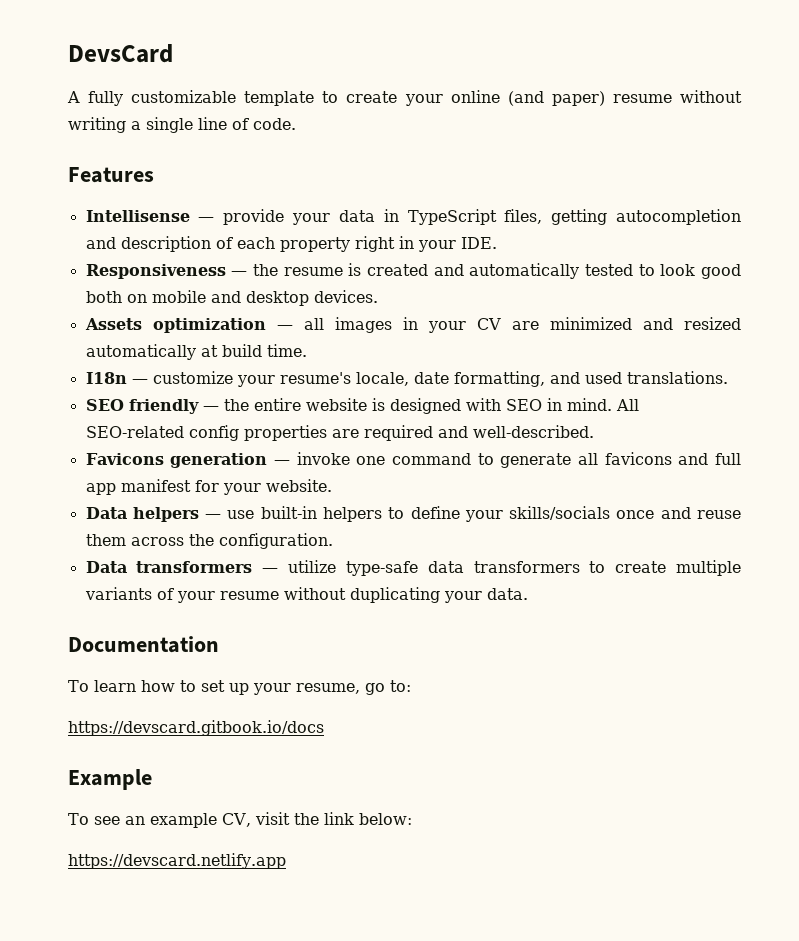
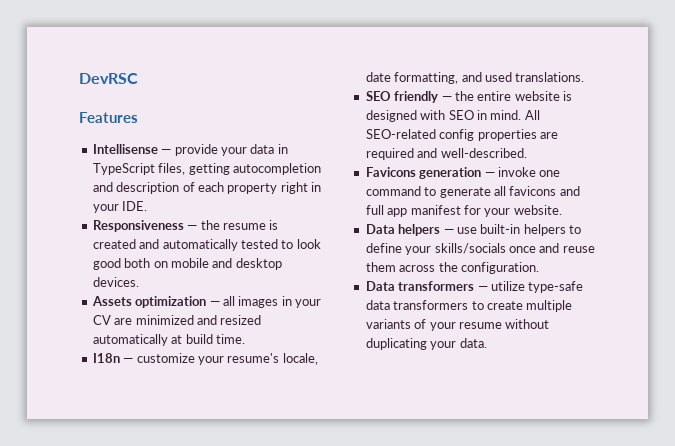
- DevsCard
- A fully customizable template to create your online (and paper) resume without writing a single line of code.
+ DevRSC
- Documentation
- To learn how to set up your resume, go to:
- https://devscard.gitbook.io/docs
- Example
- To see an example CV, visit the link below:
- https://devscard.netlify.app

